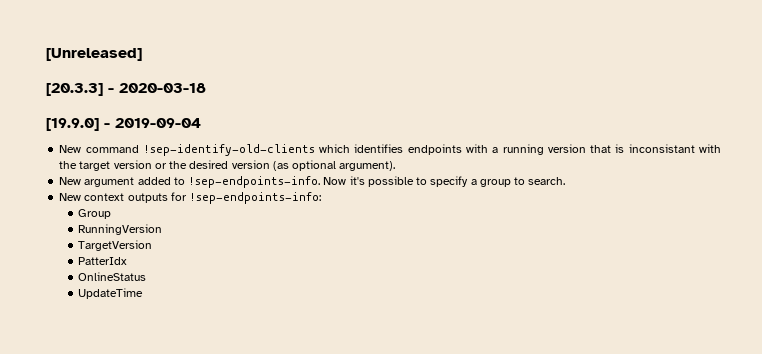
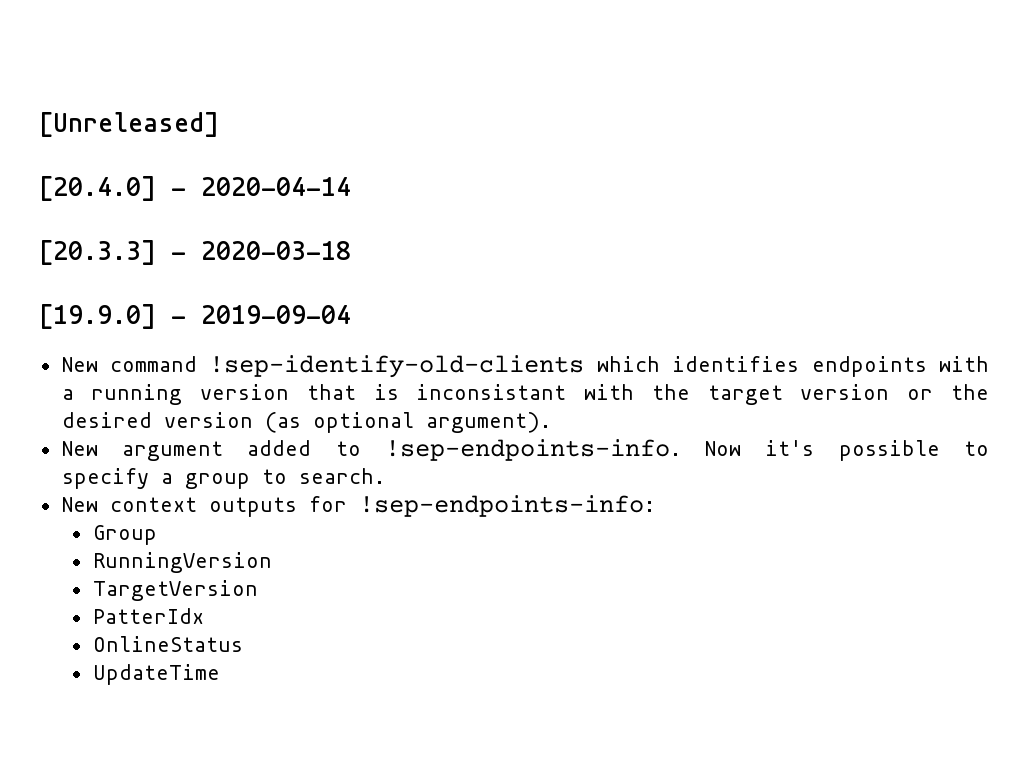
+ [20.4.0] - 2020-04-14

